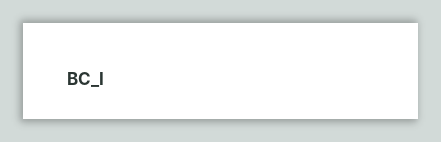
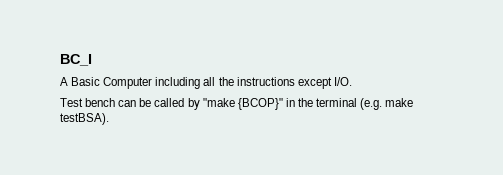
+ A Basic Computer including all the instructions except I/O.
+ Test bench can be called by "make {BCOP}" in the terminal (e.g. make testBSA).

